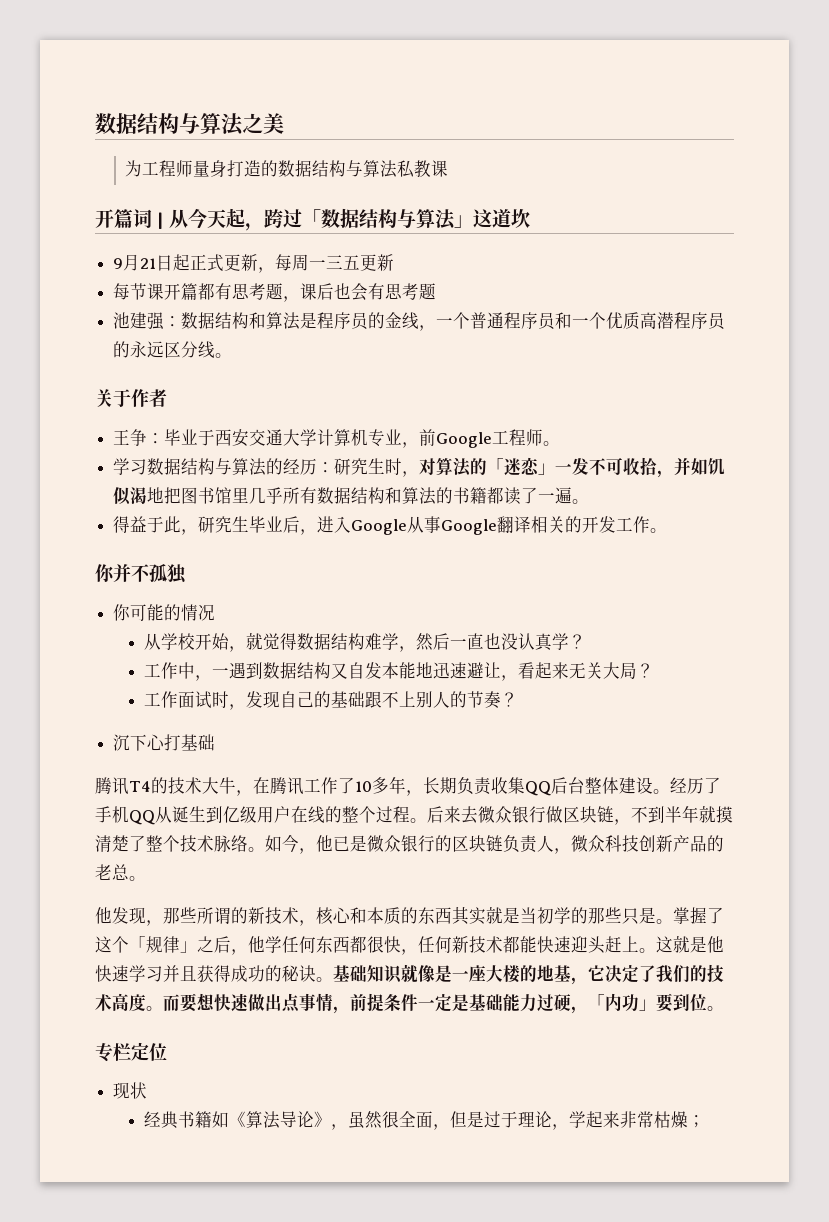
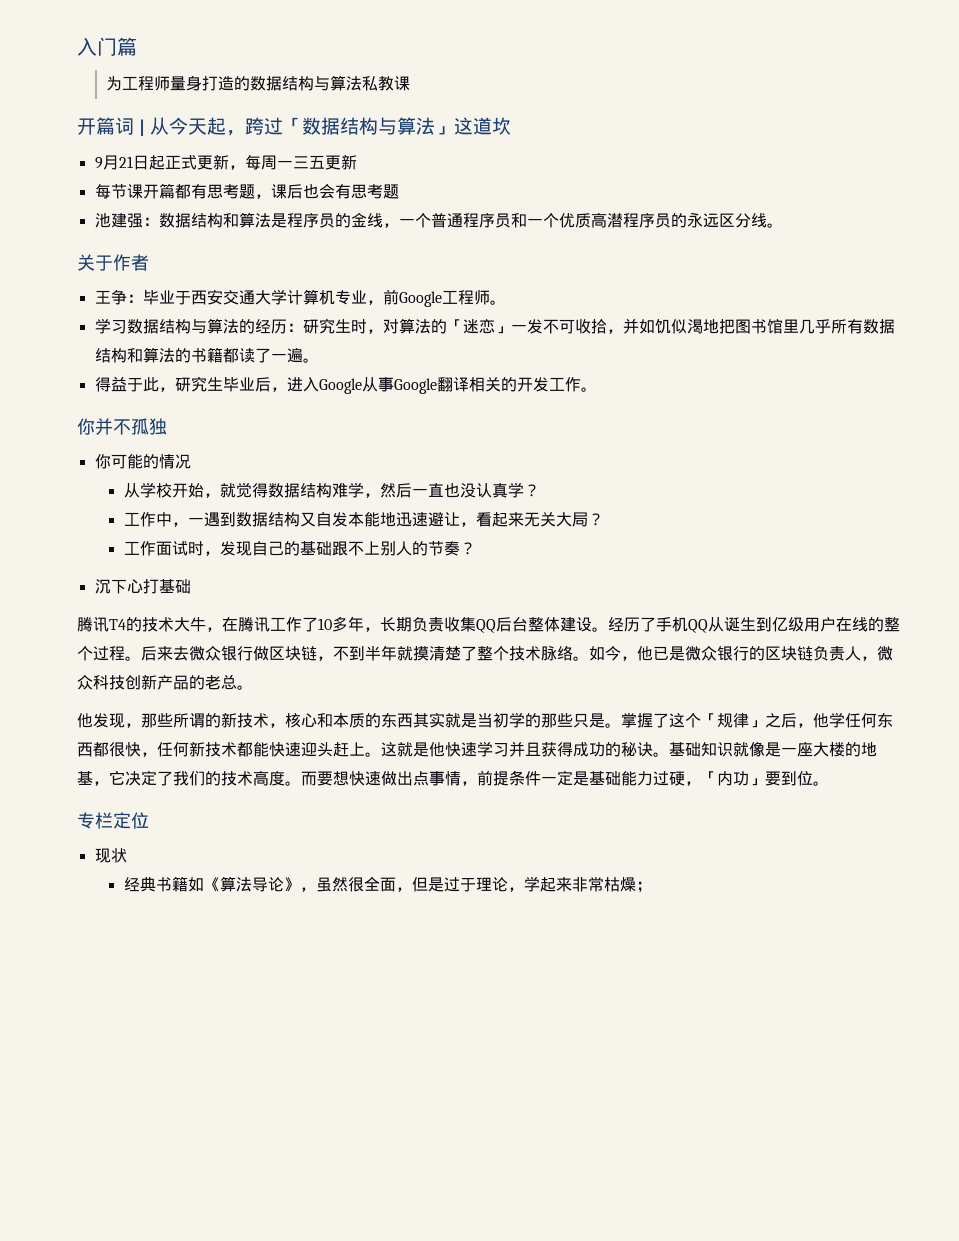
- 数据结构与算法之美
+ 入门篇

